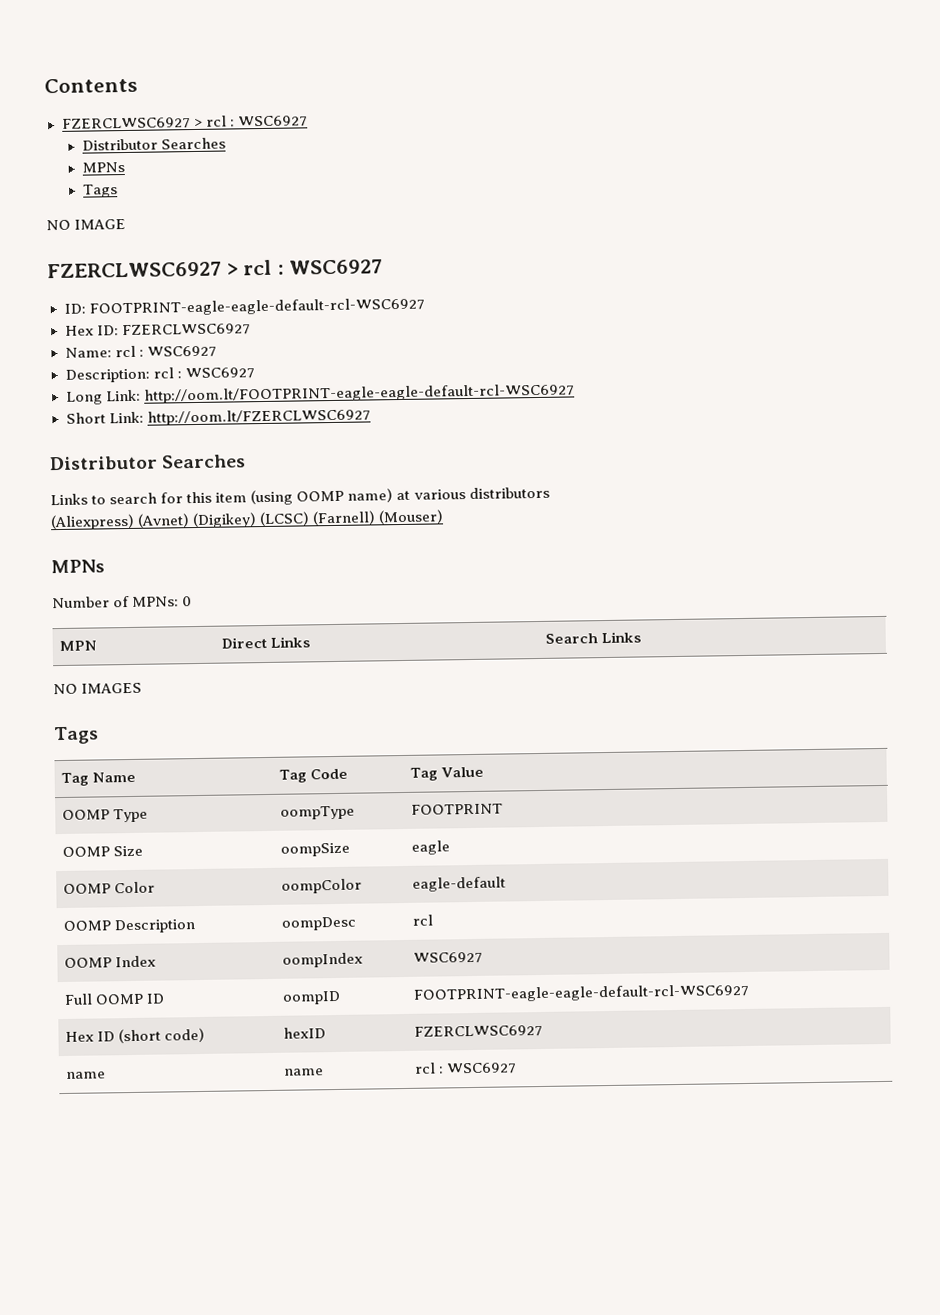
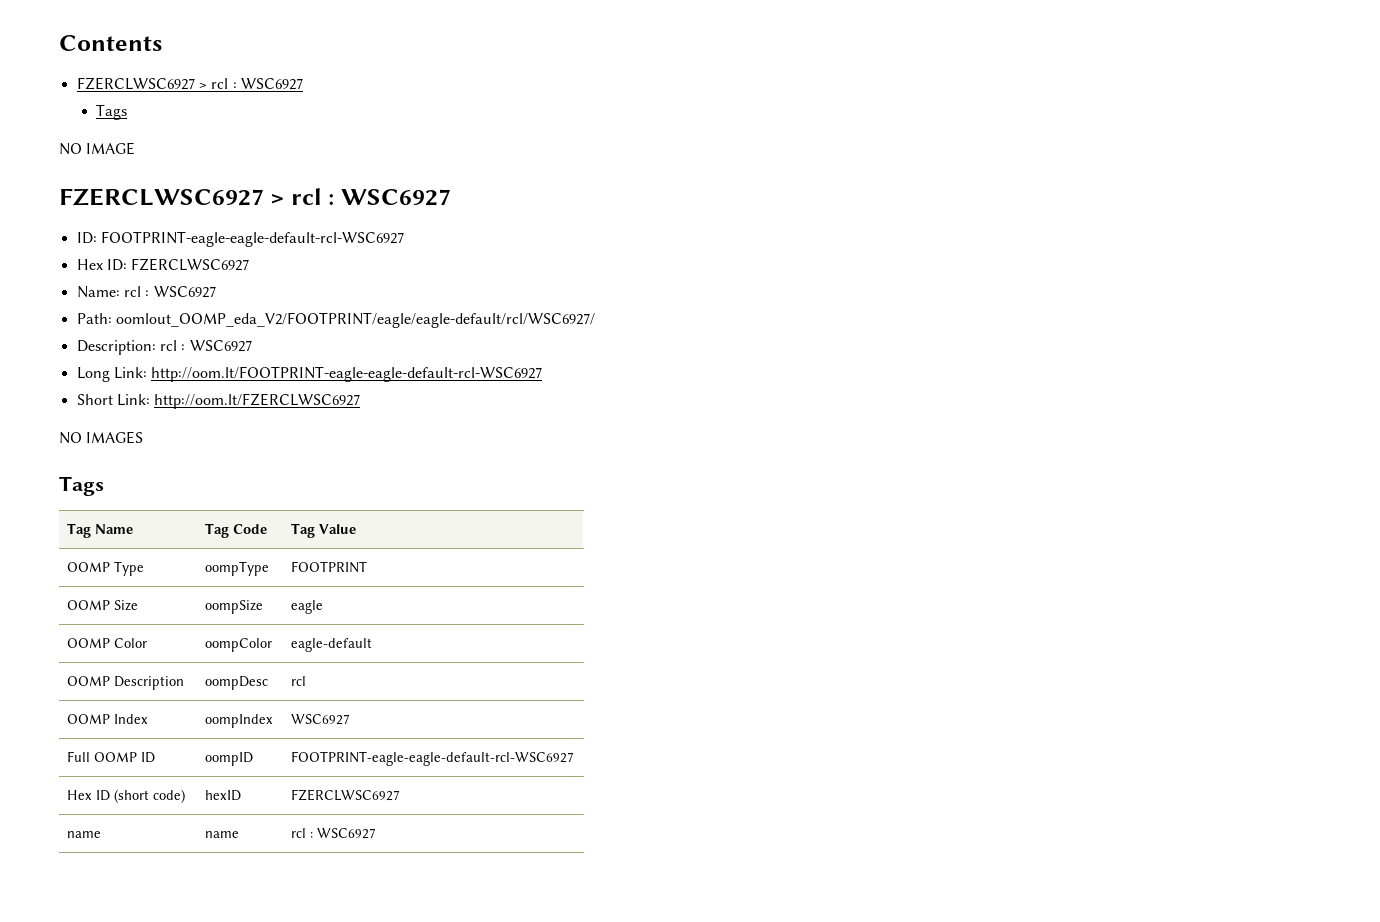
  Contents
  FZERCLWSC6927 > rcl : WSC6927
- Distributor Searches
- MPNs
+ Path: oomlout_OOMP_eda_V2/FOOTPRINT/eagle/eagle-default/rcl/WSC6927/
  Short Link: http://oom.lt/FZERCLWSC6927
- Distributor Searches
- Links to search for this item (using OOMP name) at various distributors
- (Aliexpress) (Avnet) (Digikey) (LCSC) (Farnell) (Mouser)
- MPNs
- Number of MPNs: 0
- MPN | Direct Links | Search Links

